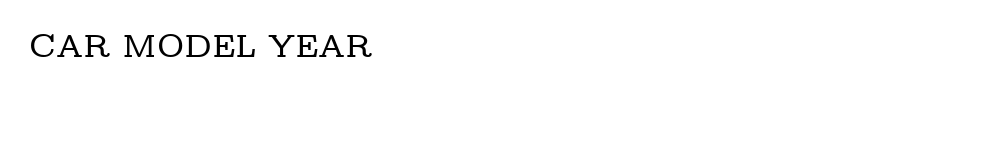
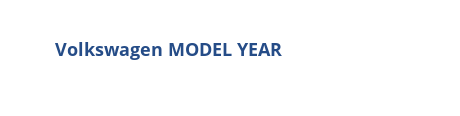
- CAR MODEL YEAR
+ Volkswagen MODEL YEAR

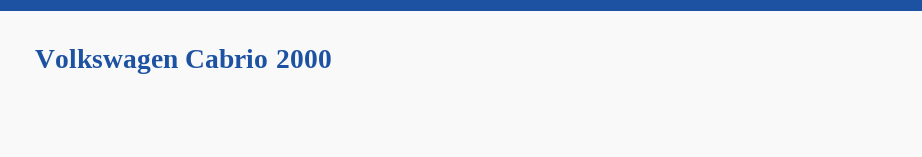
- Volkswagen MODEL YEAR
+ Volkswagen Cabrio 2000

